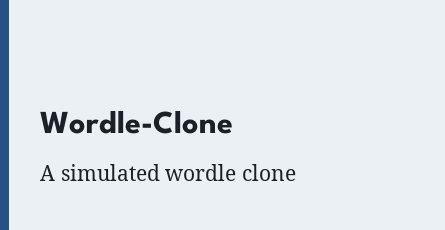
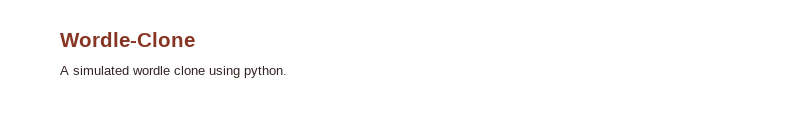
- A simulated wordle clone
+ A simulated wordle clone using python.

